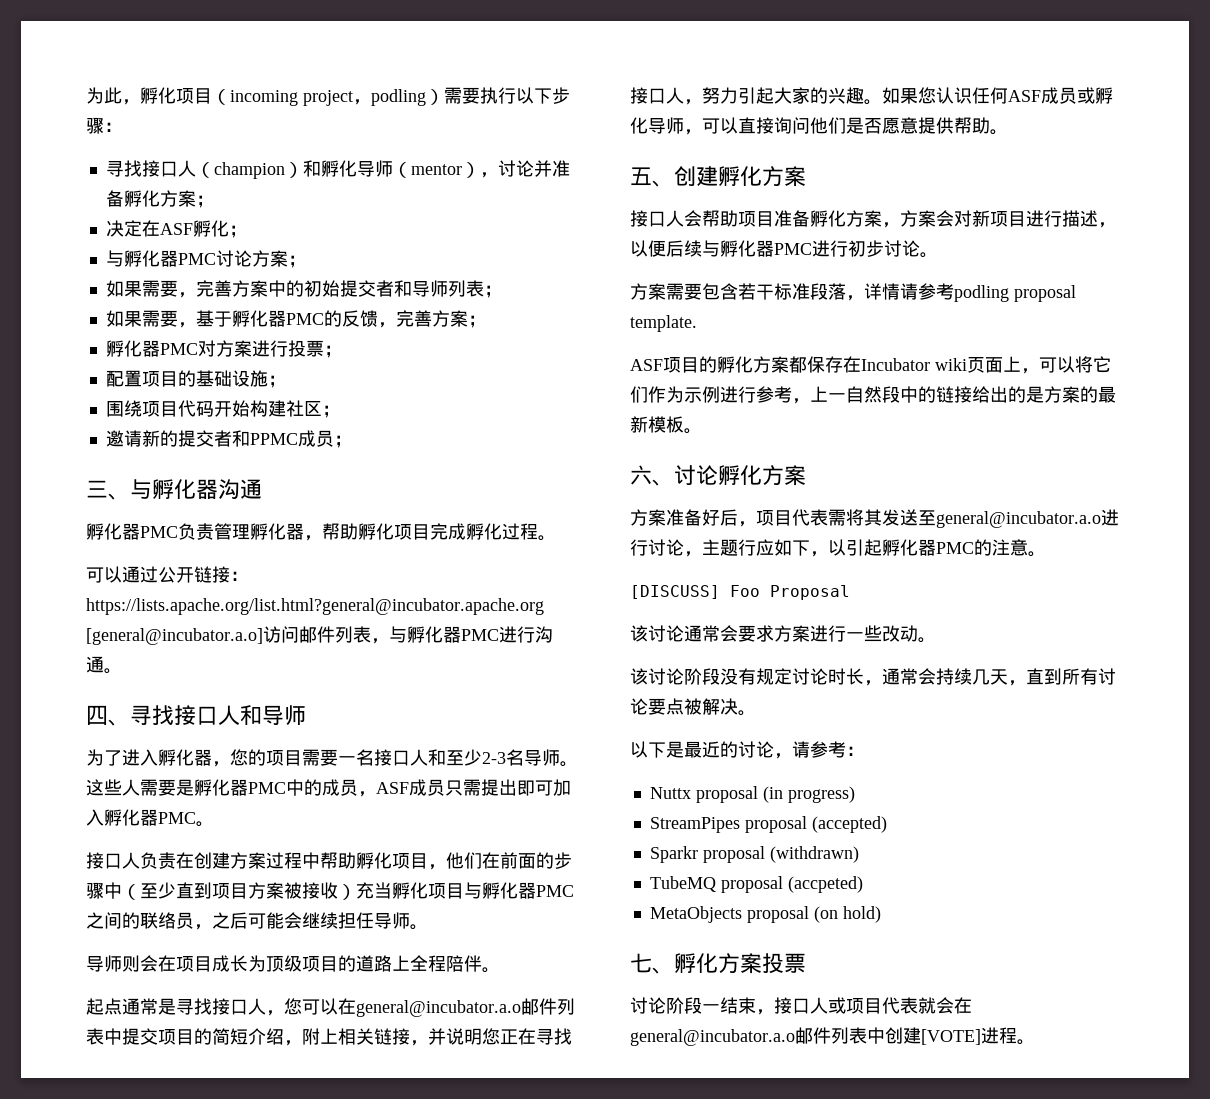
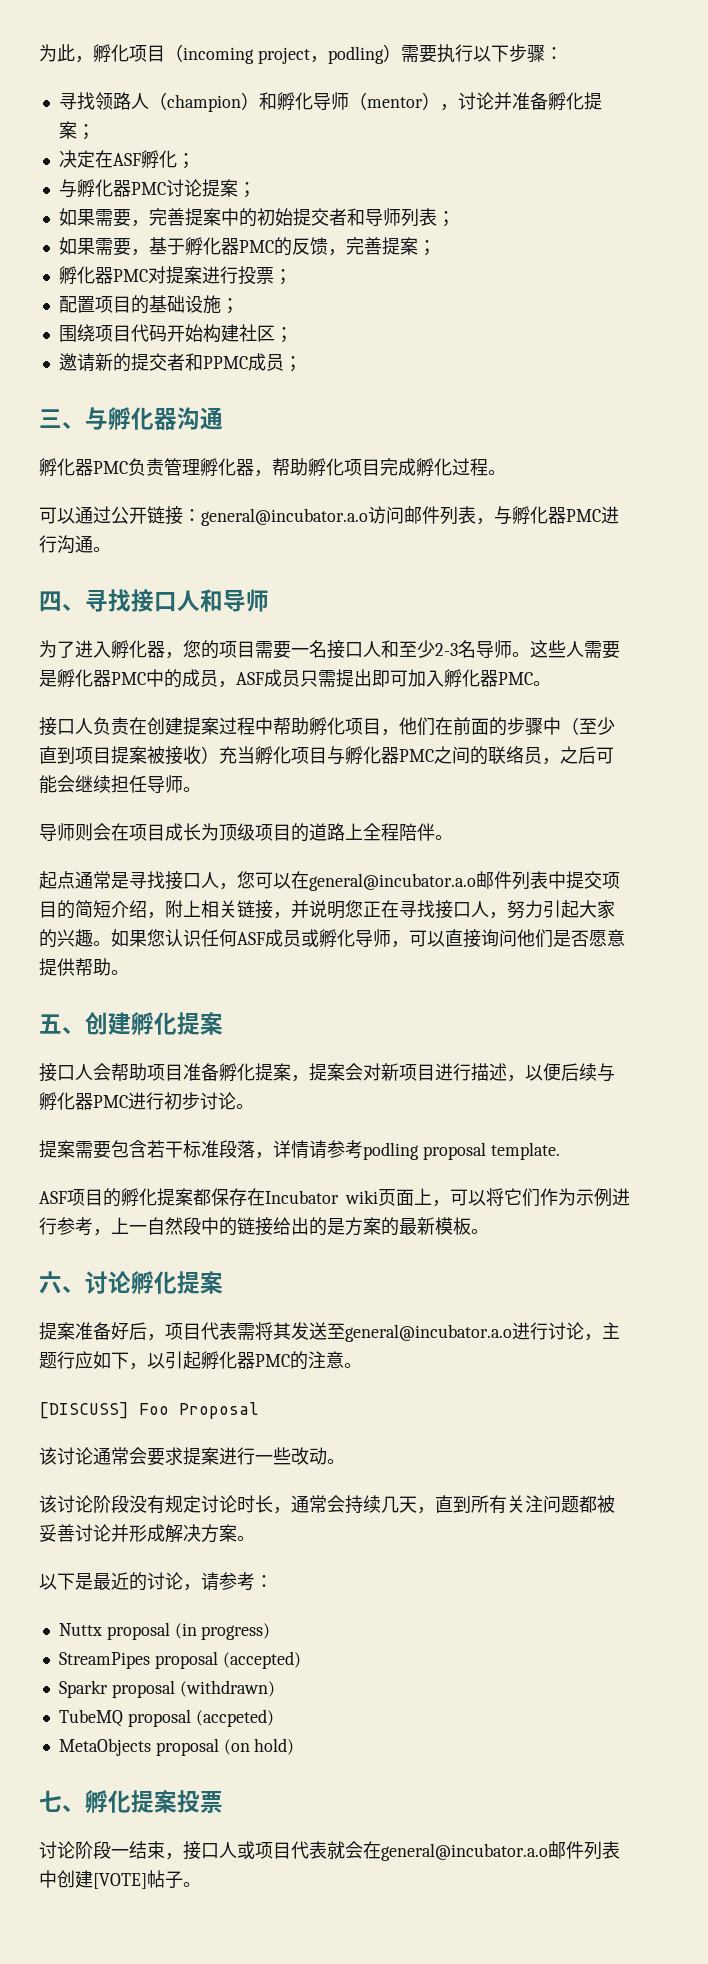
- 寻找接口人（champion）和孵化导师（mentor），讨论并准备孵化方案；
+ 寻找领路人（champion）和孵化导师（mentor），讨论并准备孵化提案；
- 与孵化器PMC讨论方案；
+ 与孵化器PMC讨论提案；
- 如果需要，完善方案中的初始提交者和导师列表；
+ 如果需要，完善提案中的初始提交者和导师列表；
- 如果需要，基于孵化器PMC的反馈，完善方案；
+ 如果需要，基于孵化器PMC的反馈，完善提案；
- 孵化器PMC对方案进行投票；
+ 孵化器PMC对提案进行投票；
- 可以通过公开链接：https://lists.apache.org/list.html?general@incubator.apache.org [general@incubator.a.o]访问邮件列表，与孵化器PMC进行沟通。
+ 可以通过公开链接：general@incubator.a.o访问邮件列表，与孵化器PMC进行沟通。
- 接口人负责在创建方案过程中帮助孵化项目，他们在前面的步骤中（至少直到项目方案被接收）充当孵化项目与孵化器PMC之间的联络员，之后可能会继续担任导师。
+ 接口人负责在创建提案过程中帮助孵化项目，他们在前面的步骤中（至少直到项目提案被接收）充当孵化项目与孵化器PMC之间的联络员，之后可能会继续担任导师。
- 五、创建孵化方案
+ 五、创建孵化提案
- 接口人会帮助项目准备孵化方案，方案会对新项目进行描述，以便后续与孵化器PMC进行初步讨论。
+ 接口人会帮助项目准备孵化提案，提案会对新项目进行描述，以便后续与孵化器PMC进行初步讨论。
- 方案需要包含若干标准段落，详情请参考podling proposal template.
+ 提案需要包含若干标准段落，详情请参考podling proposal template.
- ASF项目的孵化方案都保存在Incubator wiki页面上，可以将它们作为示例进行参考，上一自然段中的链接给出的是方案的最新模板。
+ ASF项目的孵化提案都保存在Incubator wiki页面上，可以将它们作为示例进行参考，上一自然段中的链接给出的是方案的最新模板。
- 六、讨论孵化方案
- 方案准备好后，项目代表需将其发送至general@incubator.a.o进行讨论，主题行应如下，以引起孵化器PMC的注意。
+ 六、讨论孵化提案
+ 提案准备好后，项目代表需将其发送至general@incubator.a.o进行讨论，主题行应如下，以引起孵化器PMC的注意。
- 该讨论通常会要求方案进行一些改动。
+ 该讨论通常会要求提案进行一些改动。
- 该讨论阶段没有规定讨论时长，通常会持续几天，直到所有讨论要点被解决。
+ 该讨论阶段没有规定讨论时长，通常会持续几天，直到所有关注问题都被妥善讨论并形成解决方案。
- 七、孵化方案投票
+ 七、孵化提案投票
- 讨论阶段一结束，接口人或项目代表就会在general@incubator.a.o邮件列表中创建[VOTE]进程。
+ 讨论阶段一结束，接口人或项目代表就会在general@incubator.a.o邮件列表中创建[VOTE]帖子。

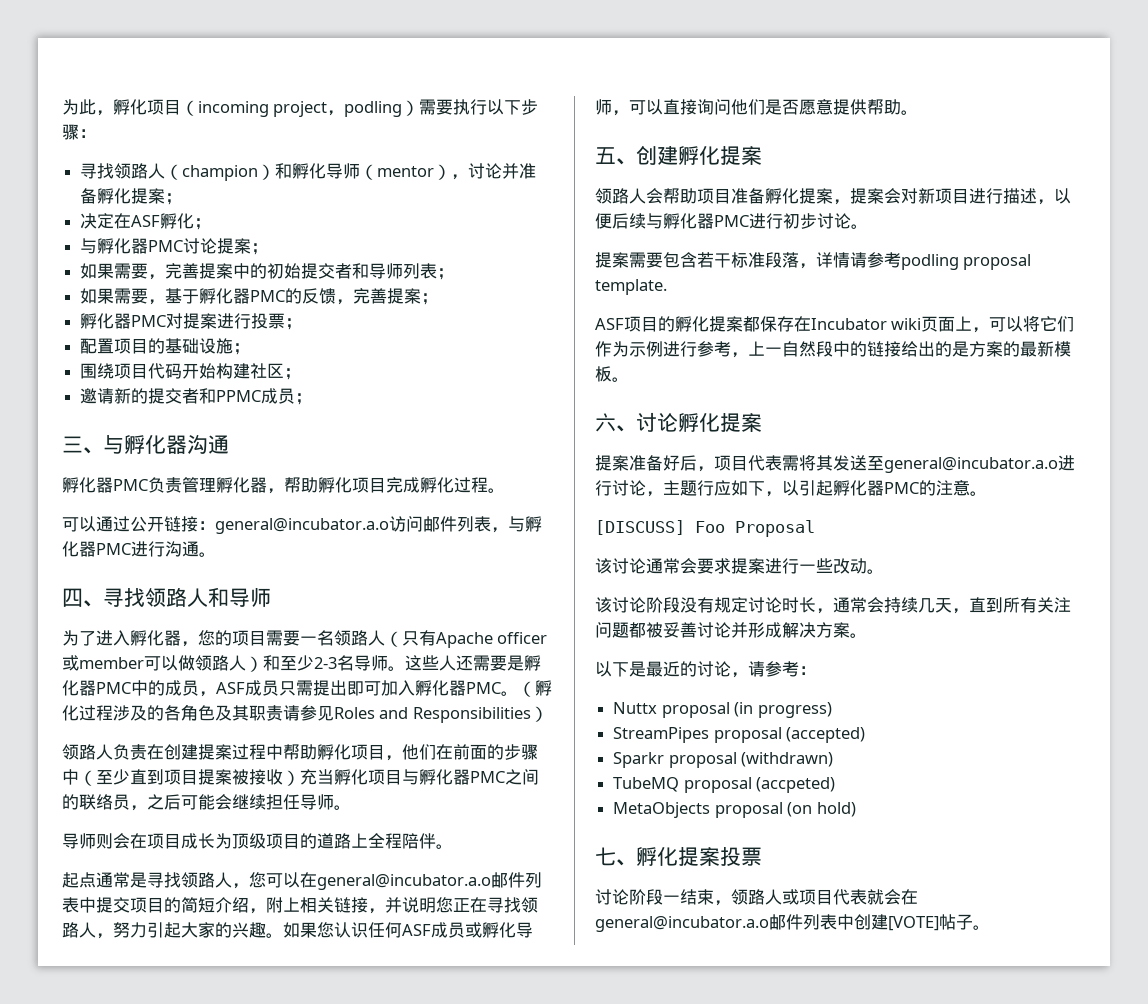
- 四、寻找接口人和导师
+ 四、寻找领路人和导师
- 为了进入孵化器，您的项目需要一名接口人和至少2-3名导师。
+ 为了进入孵化器，您的项目需要一名领路人（只有Apache officer或member可以做领路人）和至少2-3名导师。
- 这些人需要是孵化器PMC中的成员，ASF成员只需提出即可加入孵化器PMC。
- 接口人负责在创建提案过程中帮助孵化项目，他们在前面的步骤中（至少直到项目提案被接收）充当孵化项目与孵化器PMC之间的联络员，之后可能会继续担任导师。
+ 这些人还需要是孵化器PMC中的成员，ASF成员只需提出即可加入孵化器PMC。（孵化过程涉及的各角色及其职责请参见Roles and Responsibilities）
+ 领路人负责在创建提案过程中帮助孵化项目，他们在前面的步骤中（至少直到项目提案被接收）充当孵化项目与孵化器PMC之间的联络员，之后可能会继续担任导师。
- 起点通常是寻找接口人，您可以在general@incubator.a.o邮件列表中提交项目的简短介绍，附上相关链接，并说明您正在寻找接口人，努力引起大家的兴趣。
+ 起点通常是寻找领路人，您可以在general@incubator.a.o邮件列表中提交项目的简短介绍，附上相关链接，并说明您正在寻找领路人，努力引起大家的兴趣。
- 接口人会帮助项目准备孵化提案，提案会对新项目进行描述，以便后续与孵化器PMC进行初步讨论。
+ 领路人会帮助项目准备孵化提案，提案会对新项目进行描述，以便后续与孵化器PMC进行初步讨论。
- 讨论阶段一结束，接口人或项目代表就会在general@incubator.a.o邮件列表中创建[VOTE]帖子。
+ 讨论阶段一结束，领路人或项目代表就会在general@incubator.a.o邮件列表中创建[VOTE]帖子。

